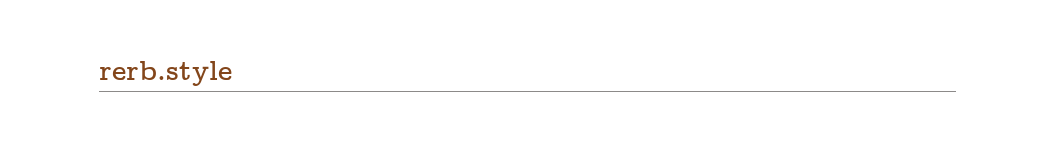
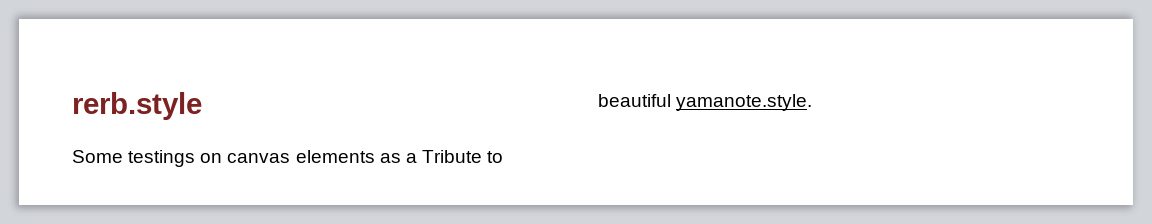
+ Some testings on canvas elements as a Tribute to beautiful yamanote.style.

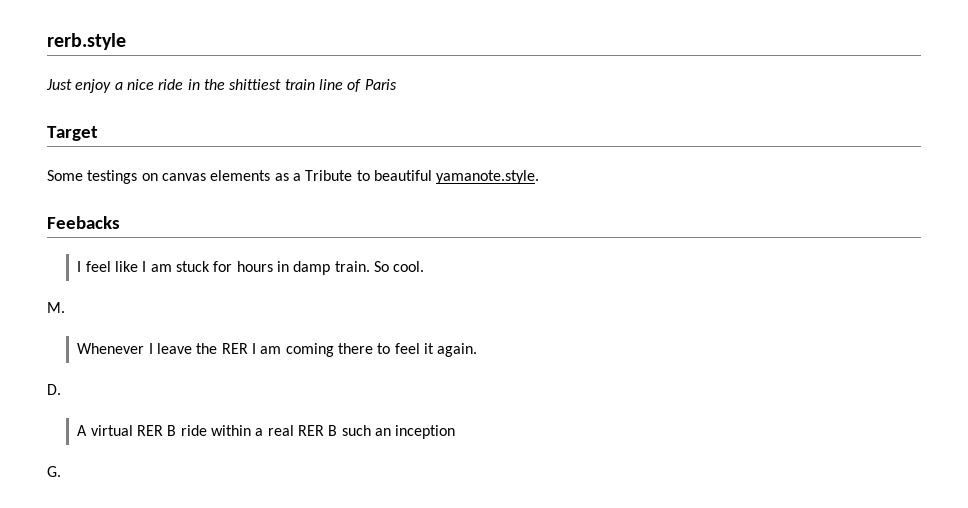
+ Just enjoy a nice ride in the shittiest train line of Paris
+ Target
+ Feebacks
+ I feel like I am stuck for hours in damp train. So cool.
+ M.
+ Whenever I leave the RER I am coming there to feel it again.
+ D.
+ A virtual RER B ride within a real RER B such an inception
+ G.

